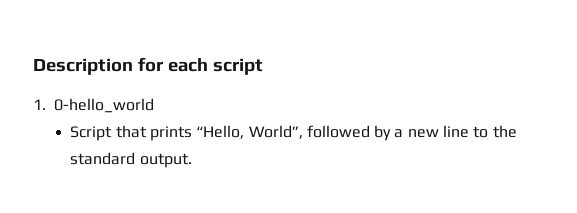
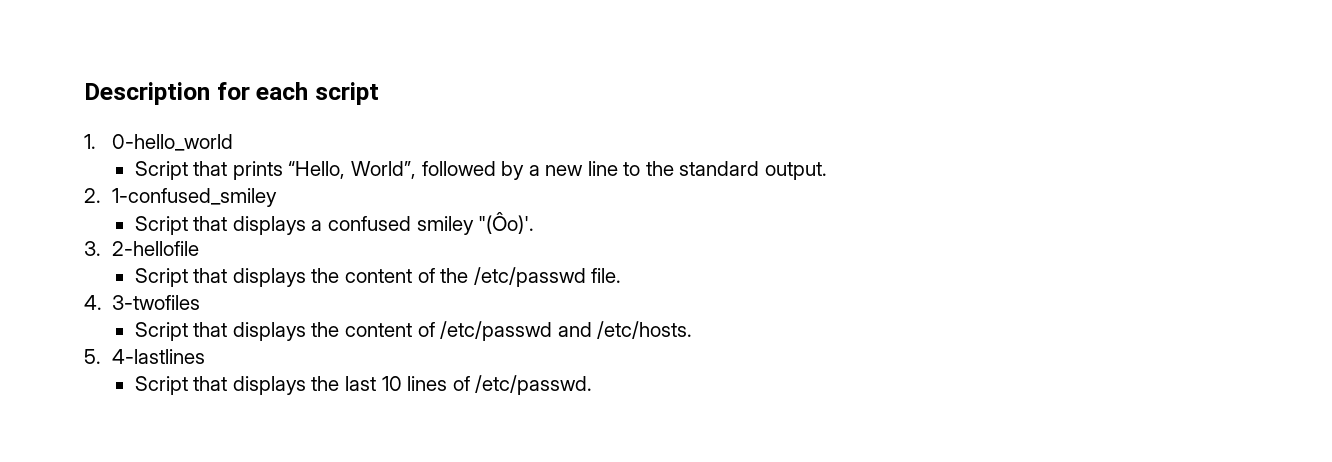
+ 2. 1-confused_smiley
+ Script that displays a confused smiley "(Ôo)'.
+ 3. 2-hellofile
+ Script that displays the content of the /etc/passwd file.
+ 4. 3-twofiles
+ Script that displays the content of /etc/passwd and /etc/hosts.
+ 5. 4-lastlines
+ Script that displays the last 10 lines of /etc/passwd.

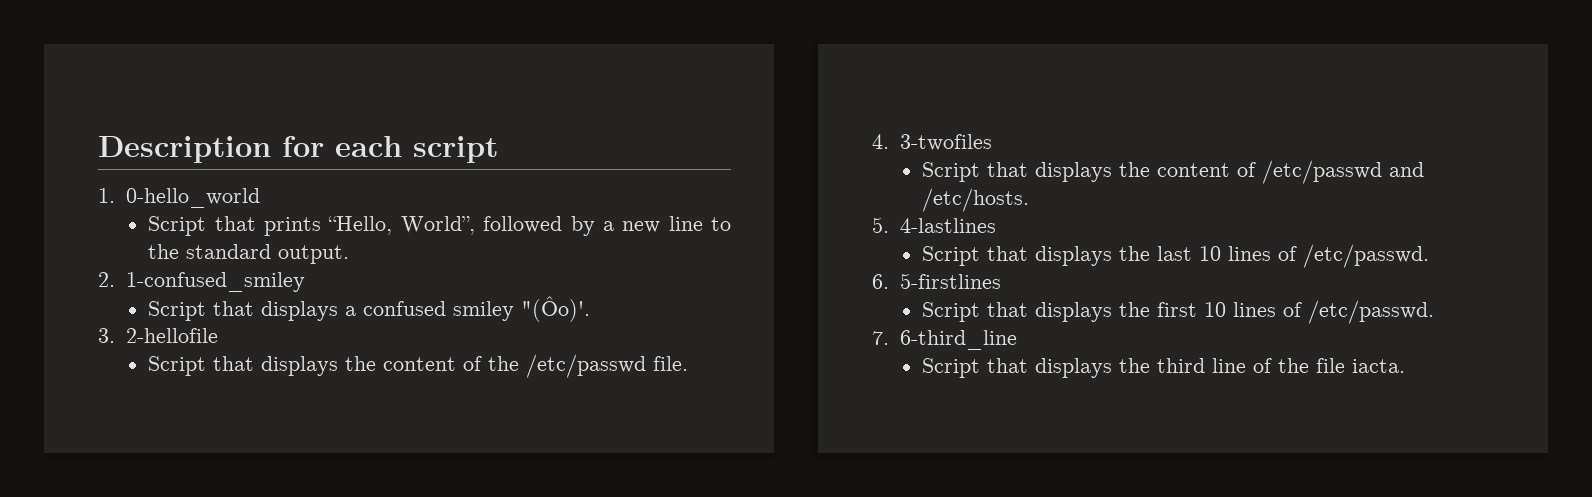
+ 6. 5-firstlines
+ Script that displays the first 10 lines of /etc/passwd.
+ 7. 6-third_line
+ Script that displays the third line of the file iacta.

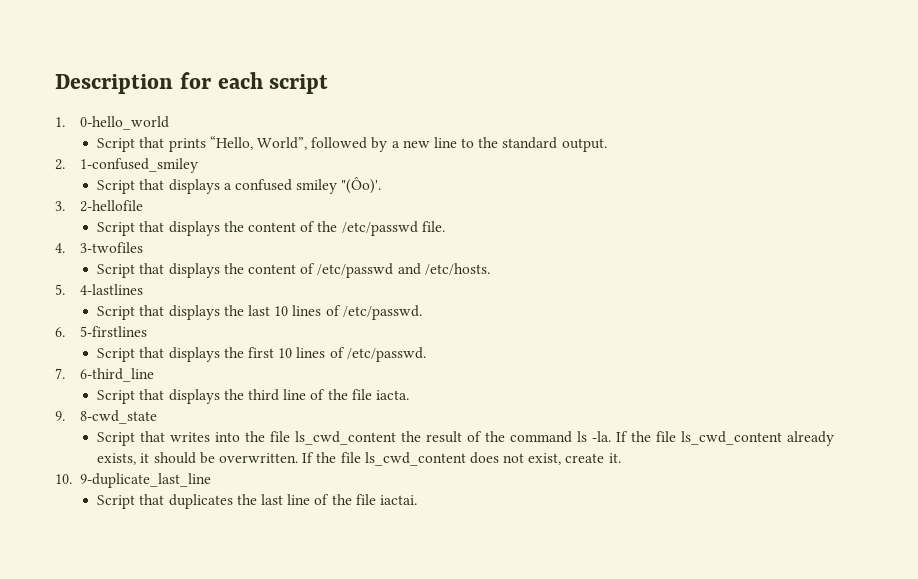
+ 9. 8-cwd_state
+ Script that writes into the file ls_cwd_content the result of the command ls -la. If the file ls_cwd_content already exists, it should be overwritten. If the file ls_cwd_content does not exist, create it.
+ 10. 9-duplicate_last_line
+ Script that duplicates the last line of the file iactai.

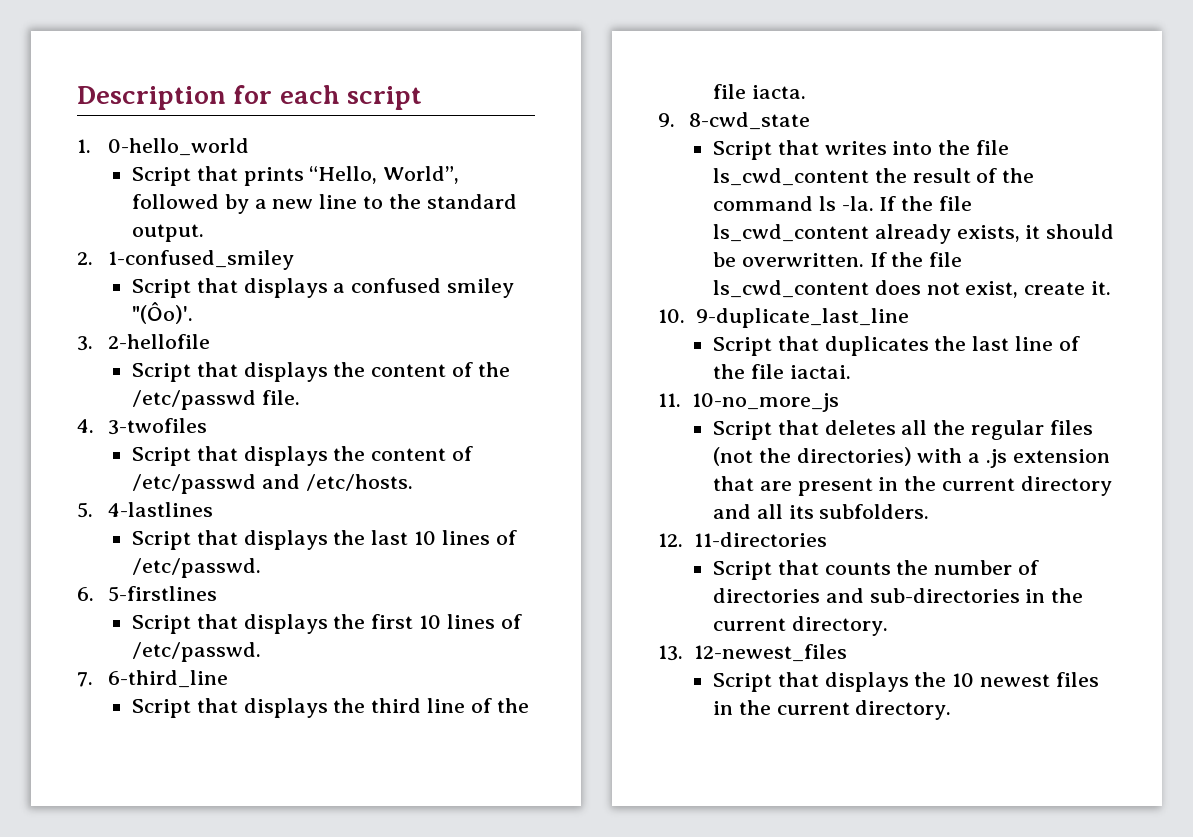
+ 11. 10-no_more_js
+ Script that deletes all the regular files (not the directories) with a .js extension that are present in the current directory and all its subfolders.
+ 12. 11-directories
+ Script that counts the number of directories and sub-directories in the current directory.
+ 13. 12-newest_files
+ Script that displays the 10 newest files in the current directory.

